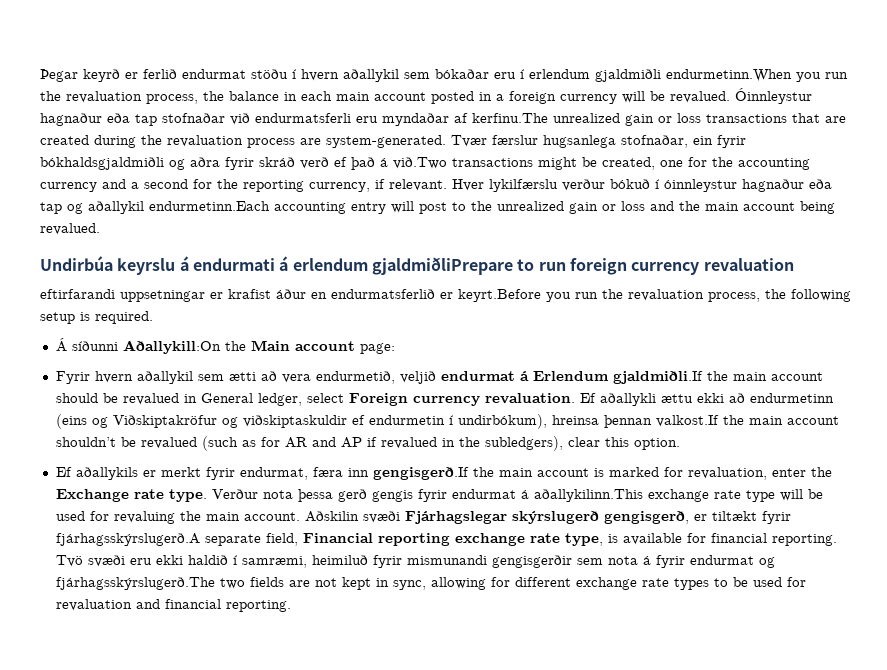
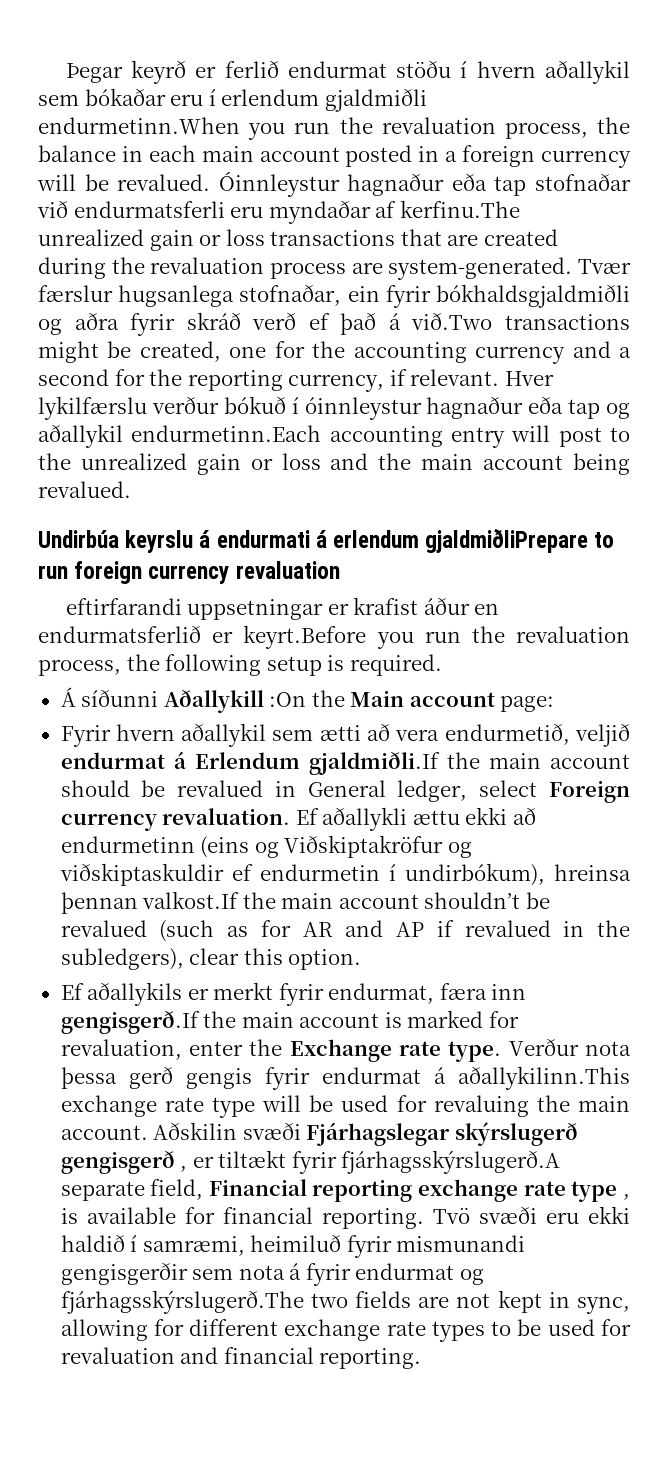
- Á síðunni Aðallykill:On the Main account page:
+ Á síðunni Aðallykill :On the Main account page:
- Aðskilin svæði Fjárhagslegar skýrslugerð gengisgerð, er tiltækt fyrir fjárhagsskýrslugerð.A separate field, Financial reporting exchange rate type, is available for financial reporting.
+ Aðskilin svæði Fjárhagslegar skýrslugerð gengisgerð , er tiltækt fyrir fjárhagsskýrslugerð.A separate field, Financial reporting exchange rate type , is available for financial reporting.

